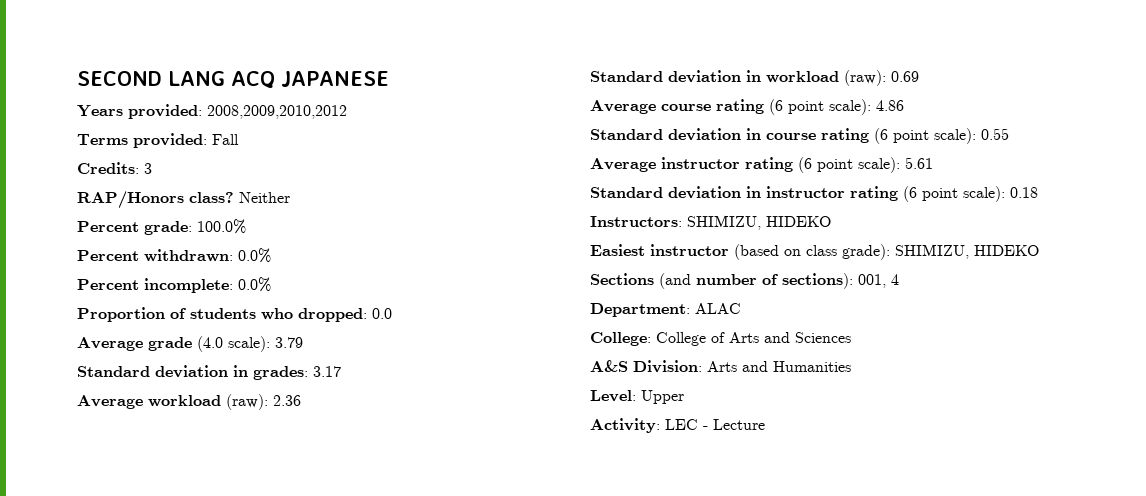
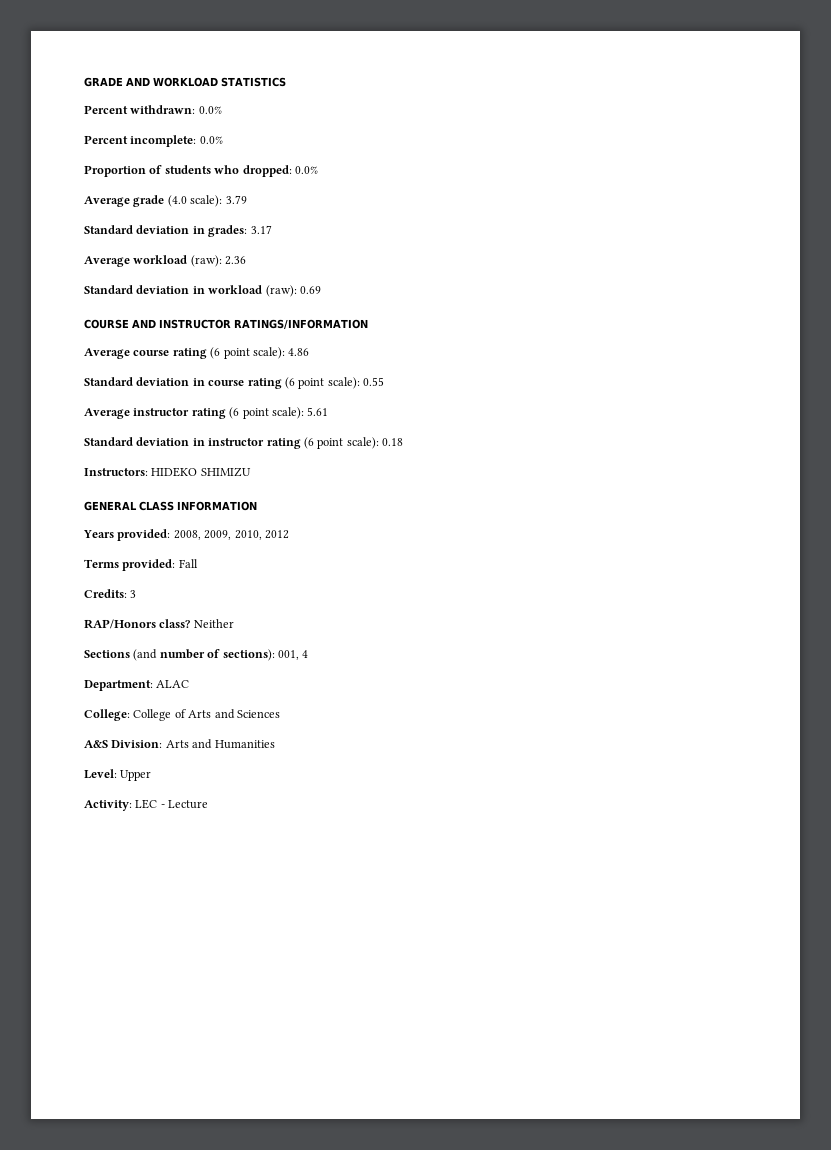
- SECOND LANG ACQ JAPANESE
- Years provided: 2008,2009,2010,2012
- Terms provided: Fall
- Credits: 3
- RAP/Honors class? Neither
- Percent grade: 100.0%
+ GRADE AND WORKLOAD STATISTICS
- Proportion of students who dropped: 0.0
+ Proportion of students who dropped: 0.0%
+ COURSE AND INSTRUCTOR RATINGS/INFORMATION
- Instructors: SHIMIZU, HIDEKO
- Easiest instructor (based on class grade): SHIMIZU, HIDEKO
+ Instructors: HIDEKO SHIMIZU
+ GENERAL CLASS INFORMATION
+ Years provided: 2008, 2009, 2010, 2012
+ Terms provided: Fall
+ Credits: 3
+ RAP/Honors class? Neither

